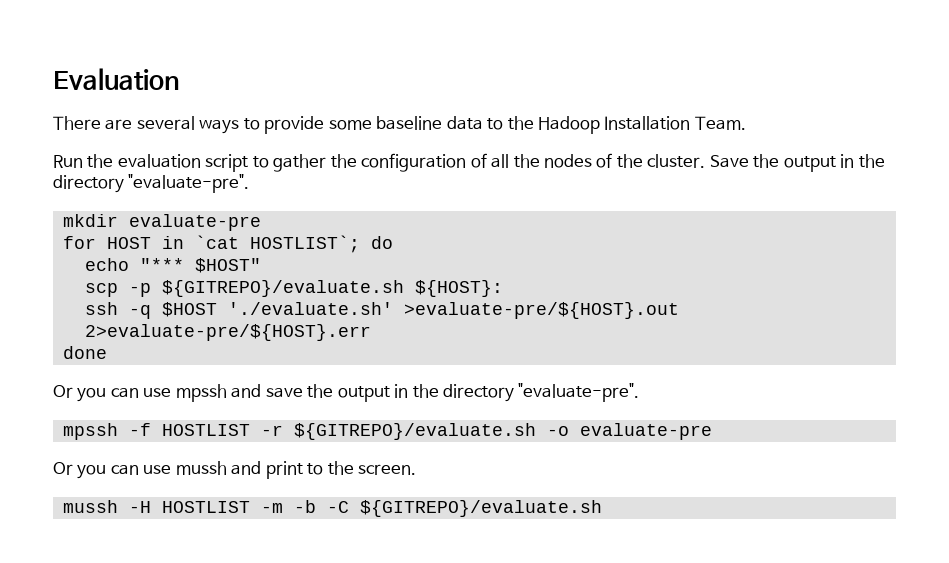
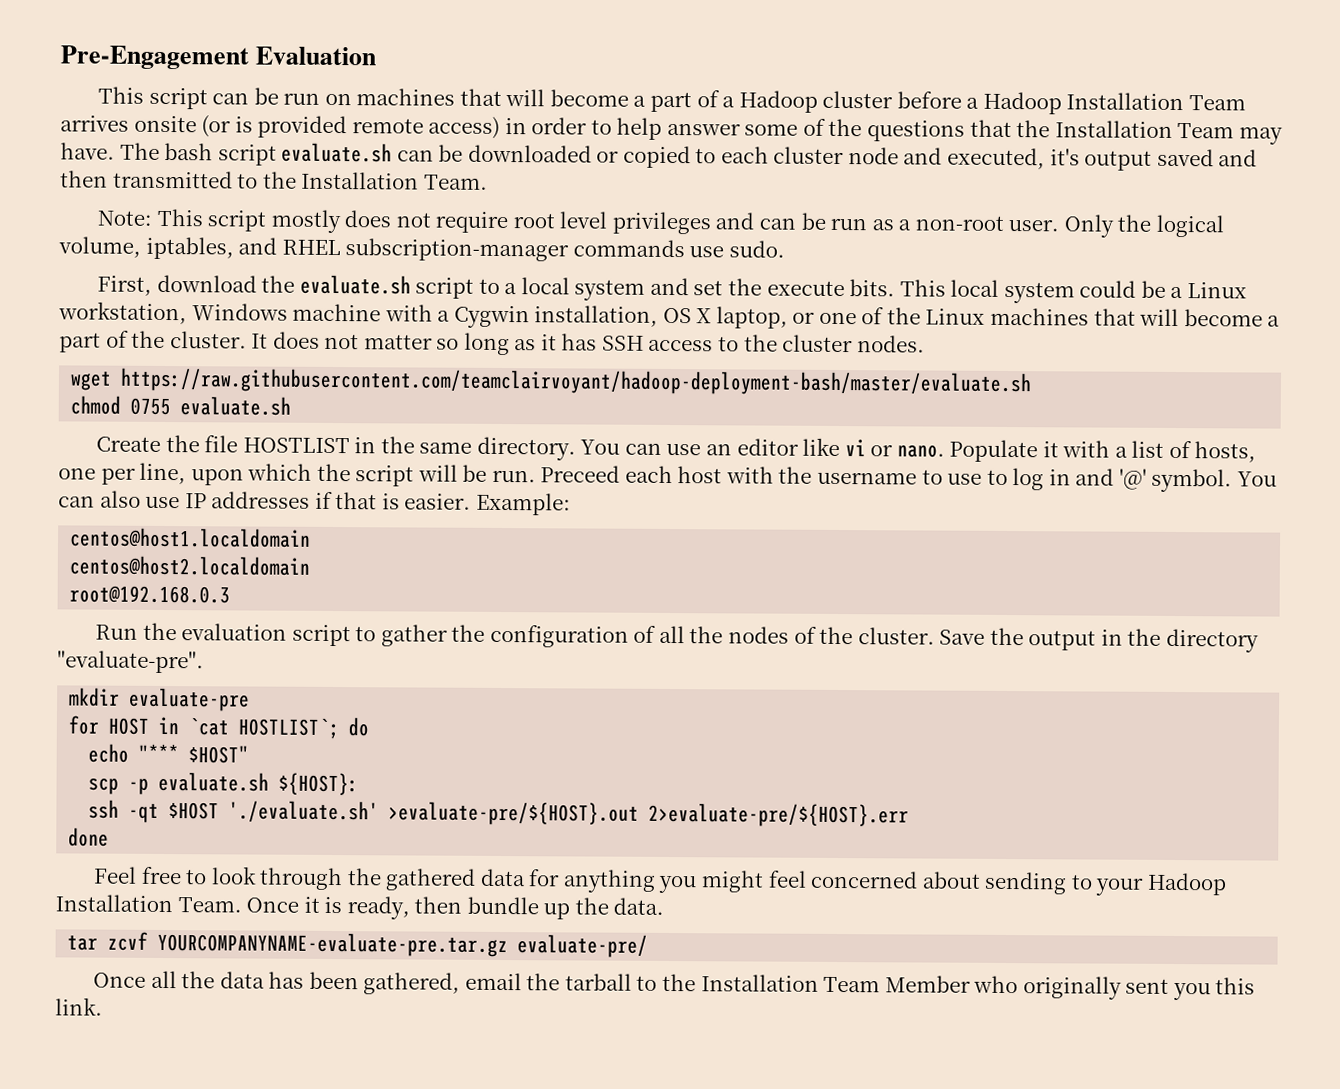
- Evaluation
+ Pre-Engagement Evaluation
- There are several ways to provide some baseline data to the Hadoop Installation Team.
+ This script can be run on machines that will become a part of a Hadoop cluster before a Hadoop Installation Team arrives onsite (or is provided remote access) in order to help answer some of the questions that the Installation Team may have. The bash script evaluate.sh can be downloaded or copied to each cluster node and executed, it's output saved and then transmitted to the Installation Team.
+ Note: This script mostly does not require root level privileges and can be run as a non-root user. Only the logical volume, iptables, and RHEL subscription-manager commands use sudo.
+ First, download the evaluate.sh script to a local system and set the execute bits. This local system could be a Linux workstation, Windows machine with a Cygwin installation, OS X laptop, or one of the Linux machines that will become a part of the cluster. It does not matter so long as it has SSH access to the cluster nodes.
+ wget https://raw.githubusercontent.com/teamclairvoyant/hadoop-deployment-bash/master/evaluate.sh
+ chmod 0755 evaluate.sh
+ Create the file HOSTLIST in the same directory. You can use an editor like vi or nano. Populate it with a list of hosts, one per line, upon which the script will be run. Preceed each host with the username to use to log in and '@' symbol. You can also use IP addresses if that is easier. Example:
+ centos@host1.localdomain
+ centos@host2.localdomain
+ root@192.168.0.3
- scp -p ${GITREPO}/evaluate.sh ${HOST}:
+ scp -p evaluate.sh ${HOST}:
- ssh -q $HOST './evaluate.sh' >evaluate-pre/${HOST}.out 2>evaluate-pre/${HOST}.err
+ ssh -qt $HOST './evaluate.sh' >evaluate-pre/${HOST}.out 2>evaluate-pre/${HOST}.err
- Or you can use mpssh and save the output in the directory "evaluate-pre".
- mpssh -f HOSTLIST -r ${GITREPO}/evaluate.sh -o evaluate-pre
- Or you can use mussh and print to the screen.
- mussh -H HOSTLIST -m -b -C ${GITREPO}/evaluate.sh
+ Feel free to look through the gathered data for anything you might feel concerned about sending to your Hadoop Installation Team. Once it is ready, then bundle up the data.
+ tar zcvf YOURCOMPANYNAME-evaluate-pre.tar.gz evaluate-pre/
+ Once all the data has been gathered, email the tarball to the Installation Team Member who originally sent you this link.

